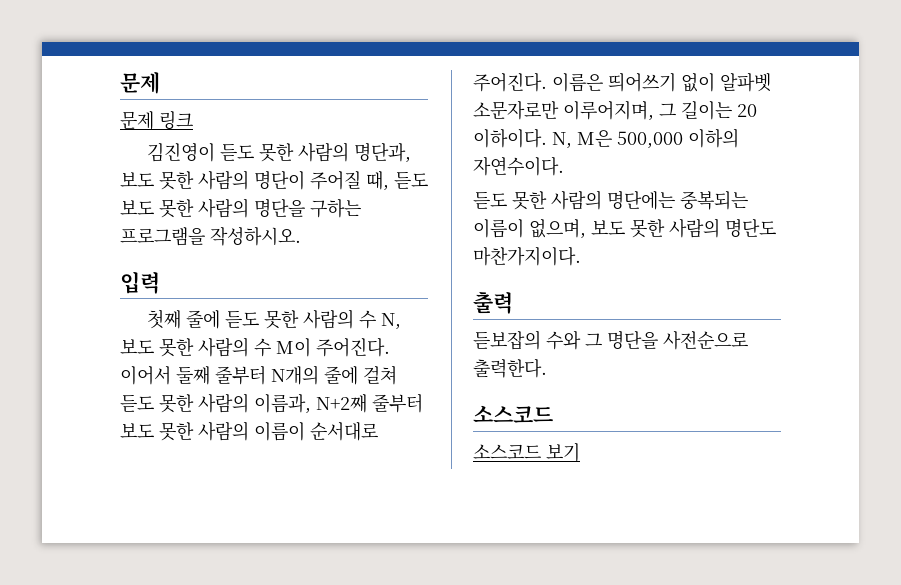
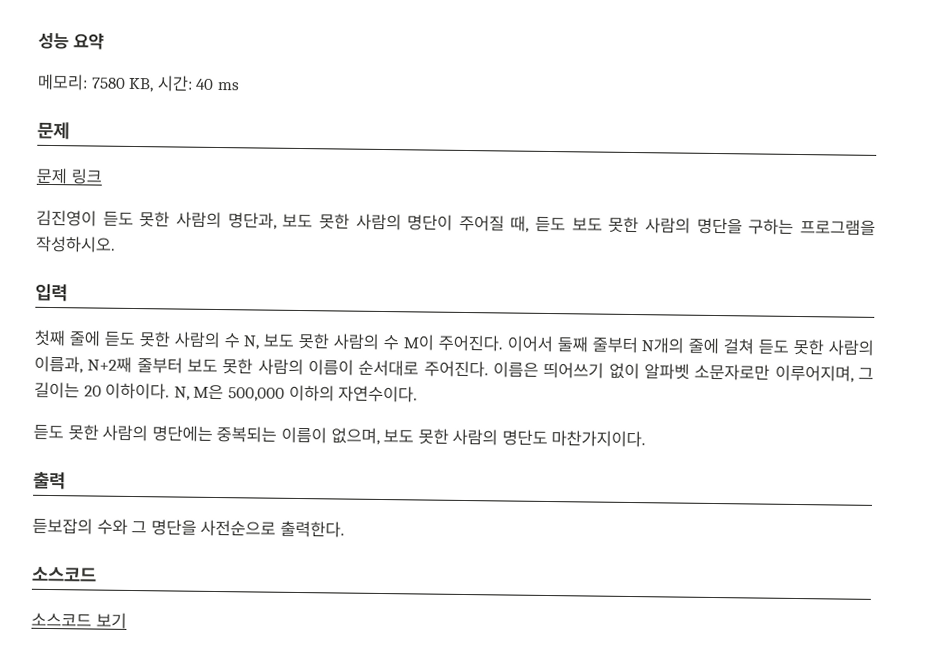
+ 성능 요약
+ 메모리: 7580 KB, 시간: 40 ms

